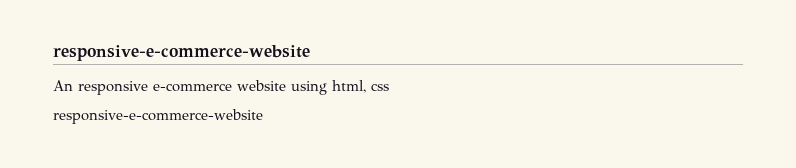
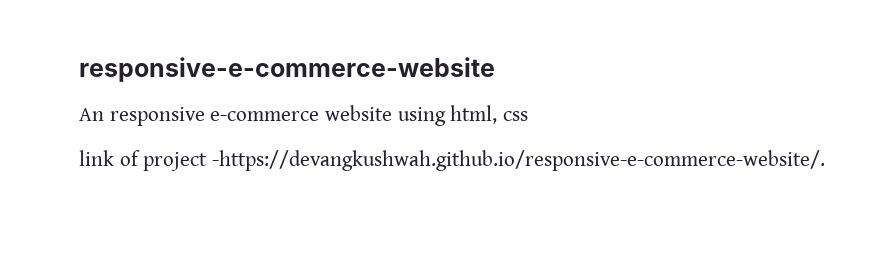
  An responsive e-commerce website using html, css
- responsive-e-commerce-website
+ link of project -https://devangkushwah.github.io/responsive-e-commerce-website/.

